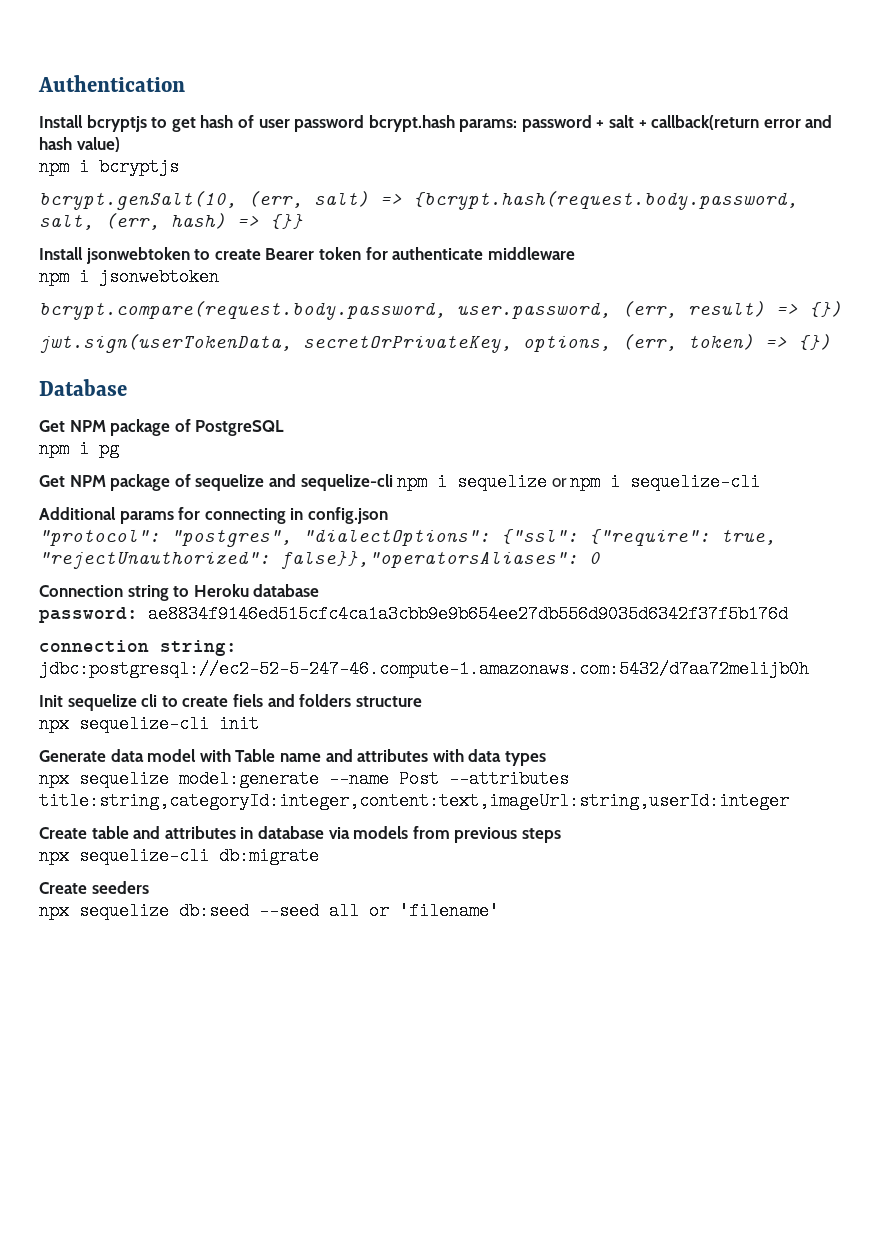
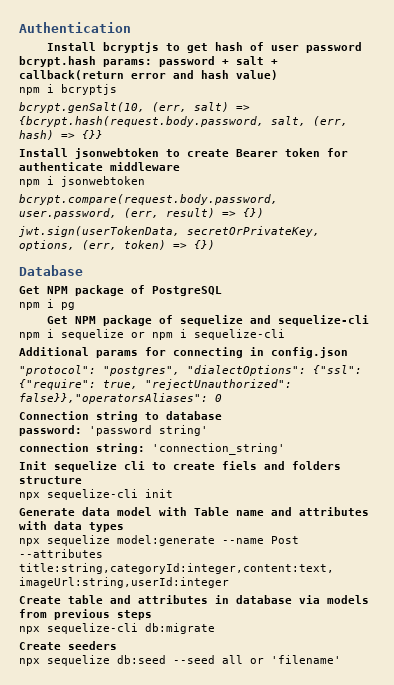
- Connection string to Heroku database
+ Connection string to database
- password: ae8834f9146ed515cfc4ca1a3cbb9e9b654ee27db556d9035d6342f37f5b176d
+ password: 'password string'
- connection string: jdbc:postgresql://ec2-52-5-247-46.compute-1.amazonaws.com:5432/d7aa72melijb0h
+ connection string: 'connection_string'

